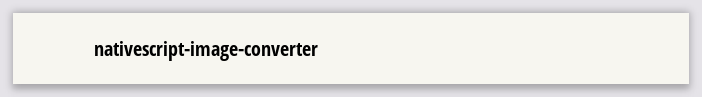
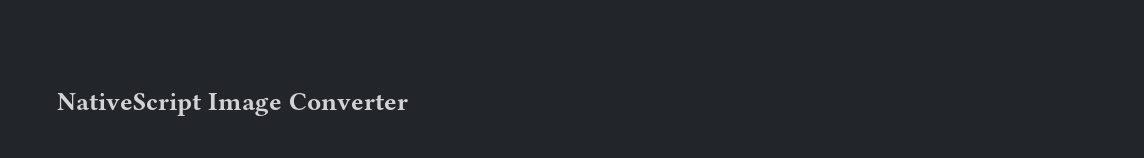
- nativescript-image-converter
+ NativeScript Image Converter

